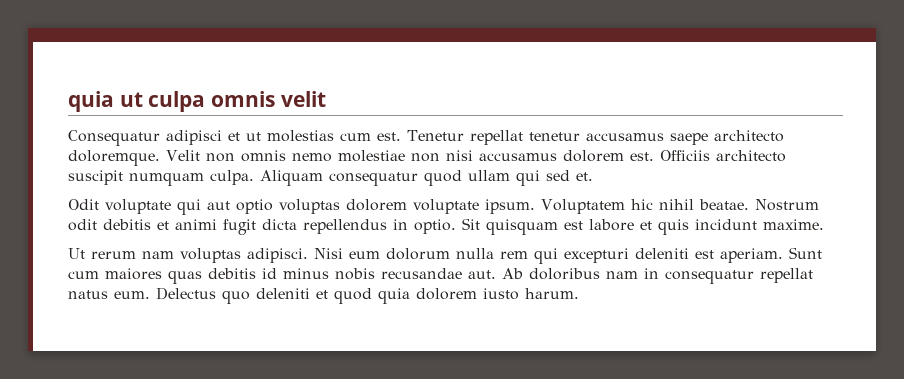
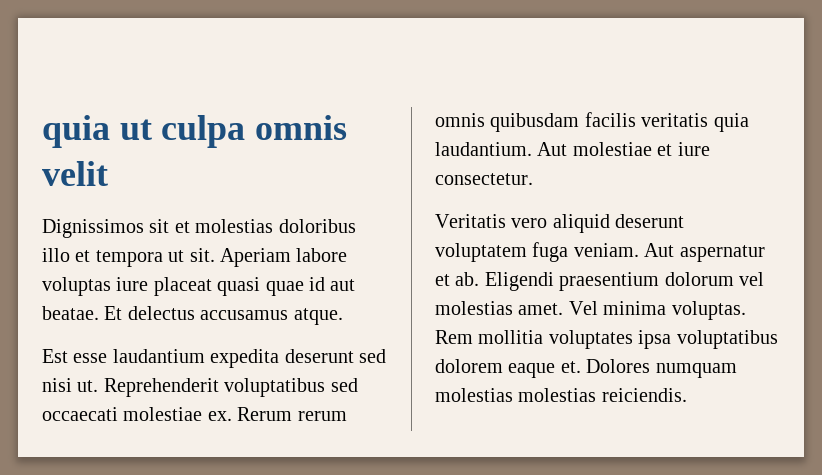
- Consequatur adipisci et ut molestias cum est. Tenetur repellat tenetur accusamus saepe architecto doloremque. Velit non omnis nemo molestiae non nisi accusamus dolorem est. Officiis architecto suscipit numquam culpa. Aliquam consequatur quod ullam qui sed et.
- Odit voluptate qui aut optio voluptas dolorem voluptate ipsum. Voluptatem hic nihil beatae. Nostrum odit debitis et animi fugit dicta repellendus in optio. Sit quisquam est labore et quis incidunt maxime.
- Ut rerum nam voluptas adipisci. Nisi eum dolorum nulla rem qui excepturi deleniti est aperiam. Sunt cum maiores quas debitis id minus nobis recusandae aut. Ab doloribus nam in consequatur repellat natus eum. Delectus quo deleniti et quod quia dolorem iusto harum.
+ Dignissimos sit et molestias doloribus illo et tempora ut sit. Aperiam labore voluptas iure placeat quasi quae id aut beatae. Et delectus accusamus atque.
+ Est esse laudantium expedita deserunt sed nisi ut. Reprehenderit voluptatibus sed occaecati molestiae ex. Rerum rerum omnis quibusdam facilis veritatis quia laudantium. Aut molestiae et iure consectetur.
+ Veritatis vero aliquid deserunt voluptatem fuga veniam. Aut aspernatur et ab. Eligendi praesentium dolorum vel molestias amet. Vel minima voluptas. Rem mollitia voluptates ipsa voluptatibus dolorem eaque et. Dolores numquam molestias molestias reiciendis.

